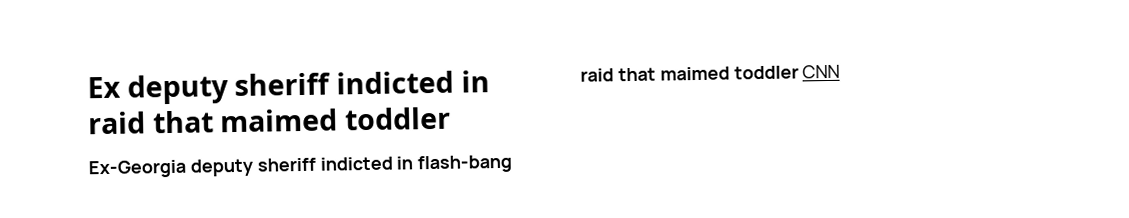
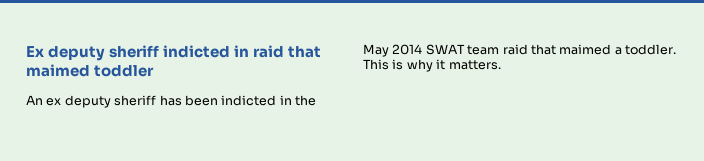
- Ex-Georgia deputy sheriff indicted in flash-bang raid that maimed toddler CNN
+ An ex deputy sheriff has been indicted in the May 2014 SWAT team raid that maimed a toddler. This is why it matters.

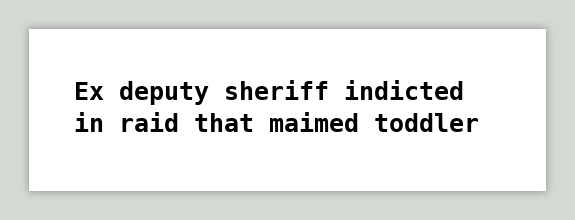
- An ex deputy sheriff has been indicted in the May 2014 SWAT team raid that maimed a toddler. This is why it matters.

